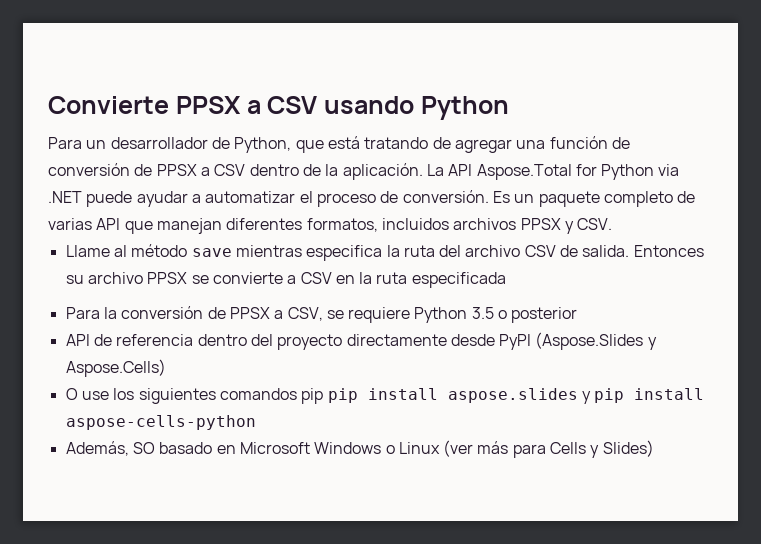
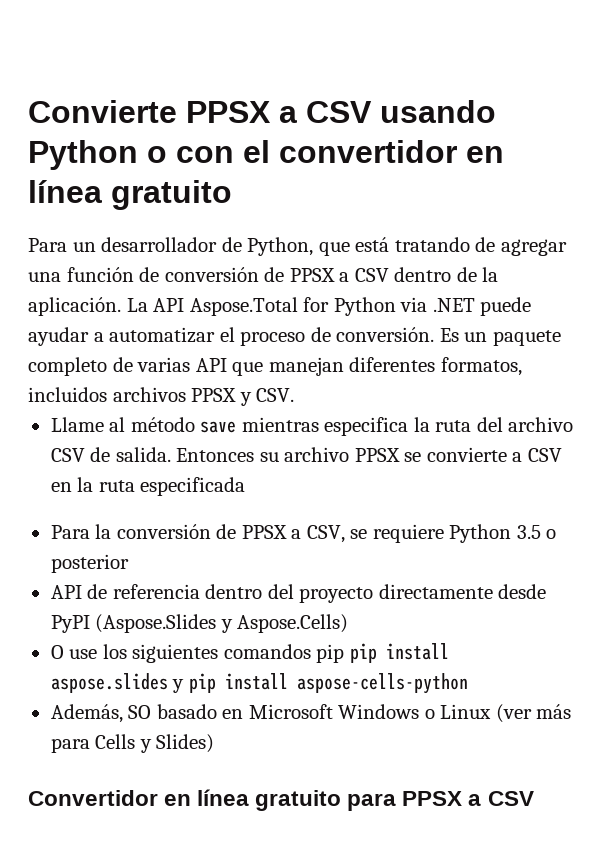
- Convierte PPSX a CSV usando Python
+ Convierte PPSX a CSV usando Python o con el convertidor en línea gratuito
+ Convertidor en línea gratuito para PPSX a CSV

